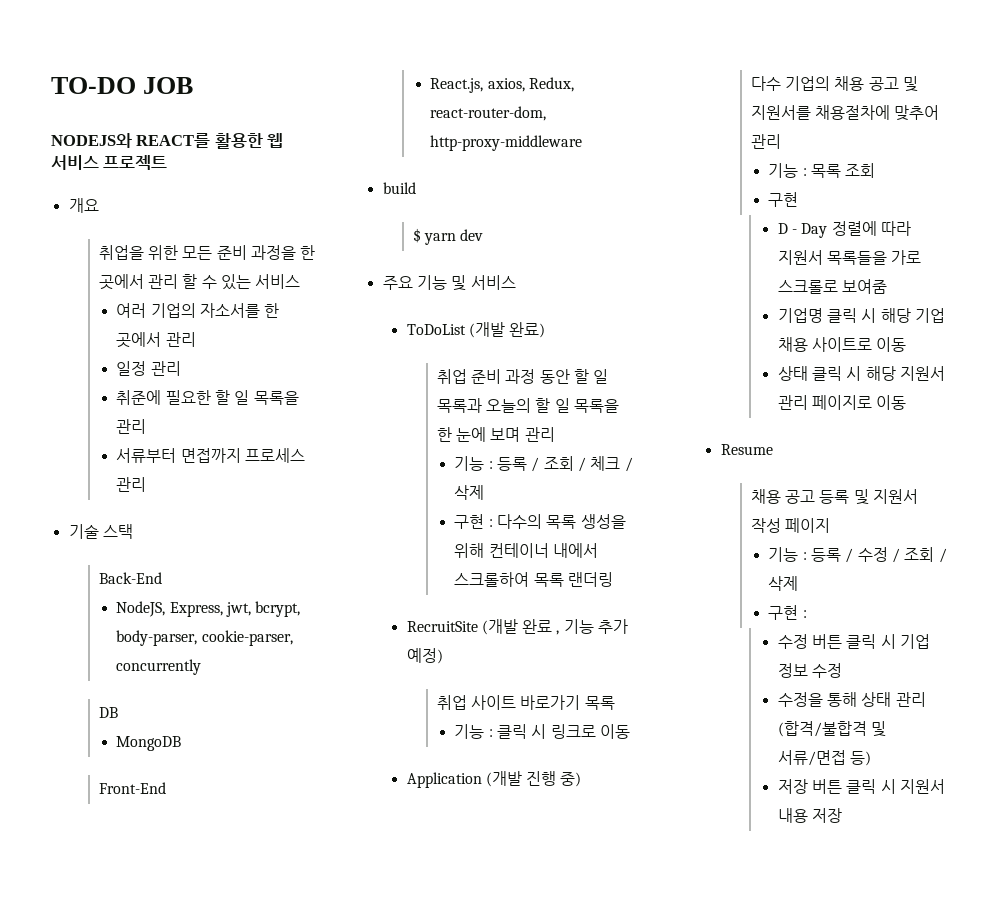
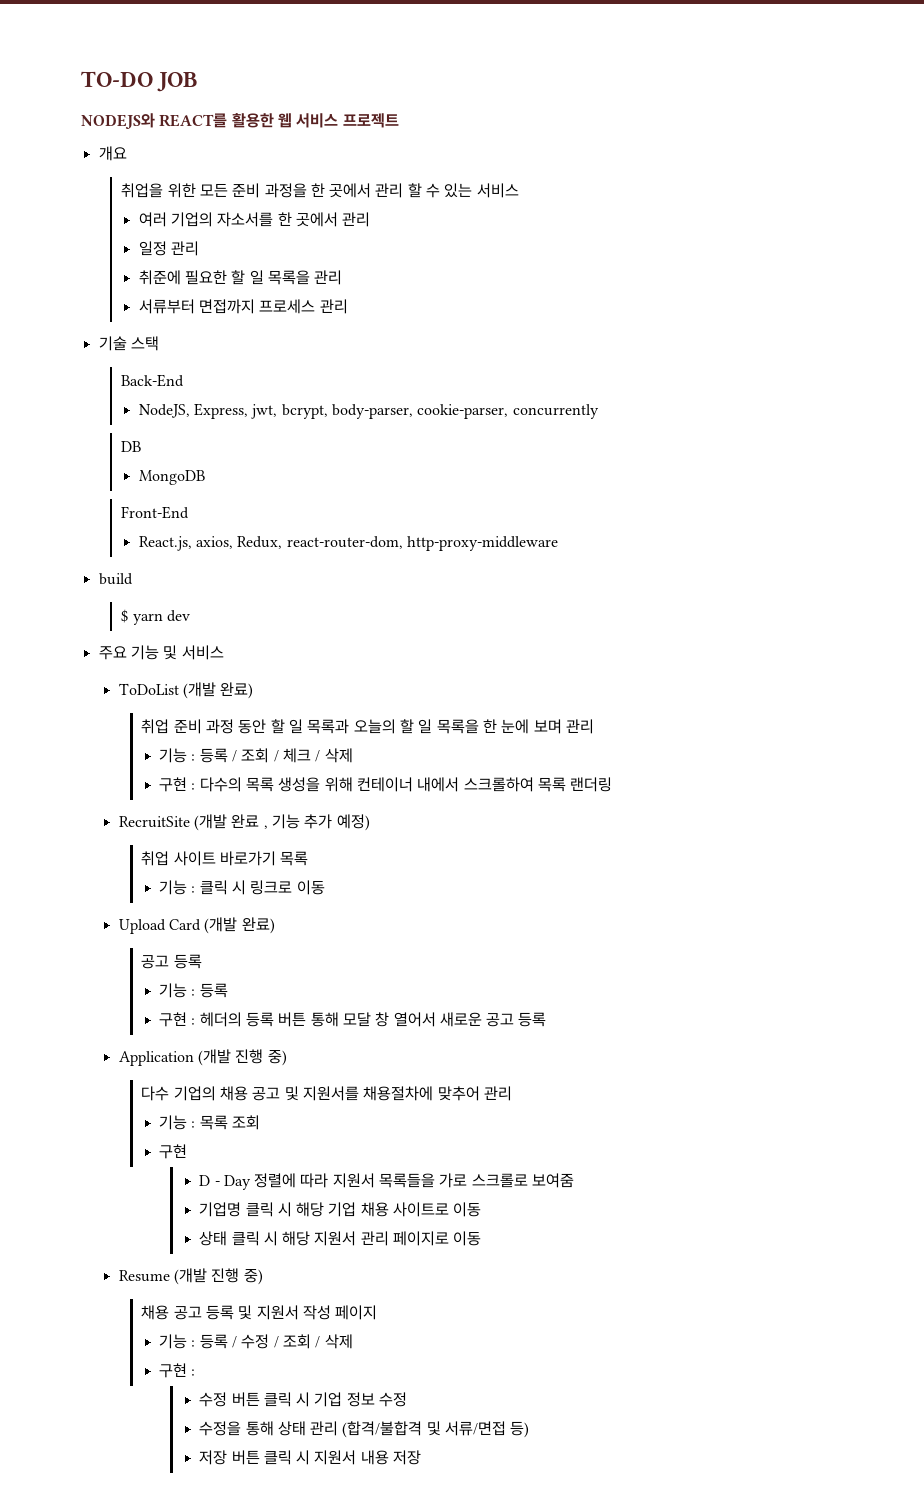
+ Upload Card (개발 완료)
+ 공고 등록
+ 기능 : 등록
+ 구현 : 헤더의 등록 버튼 통해 모달 창 열어서 새로운 공고 등록
- Resume
+ Resume (개발 진행 중)

